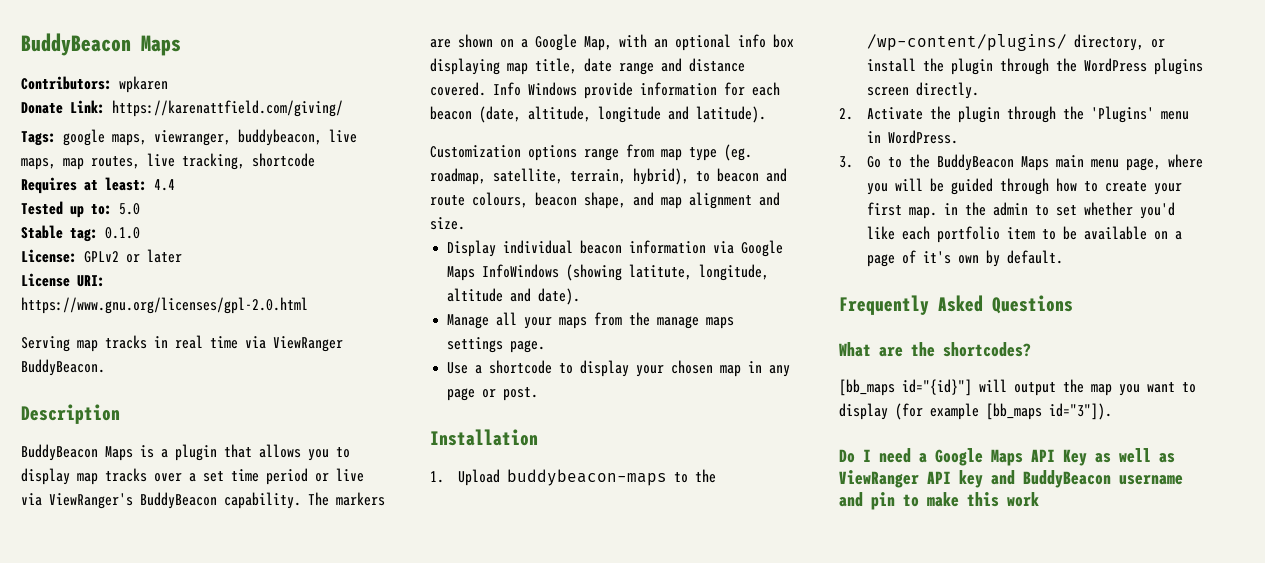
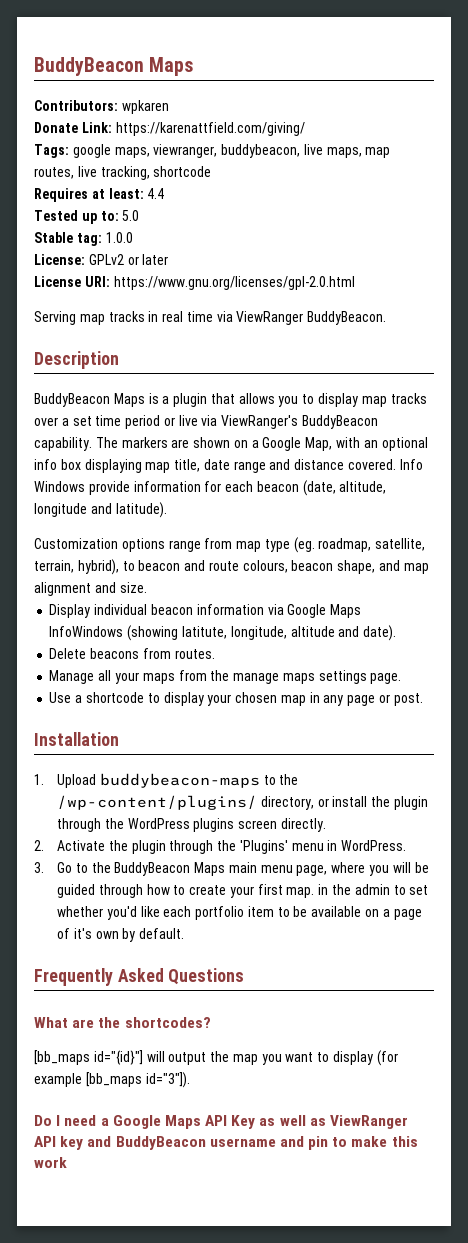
- Stable tag: 0.1.0
+ Stable tag: 1.0.0
+ Delete beacons from routes.

